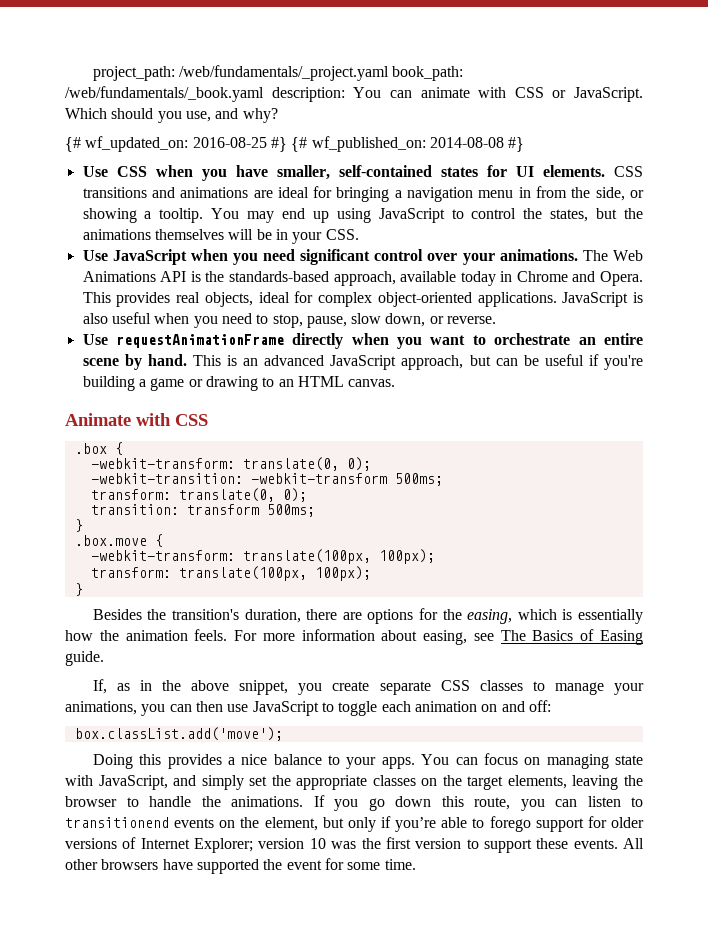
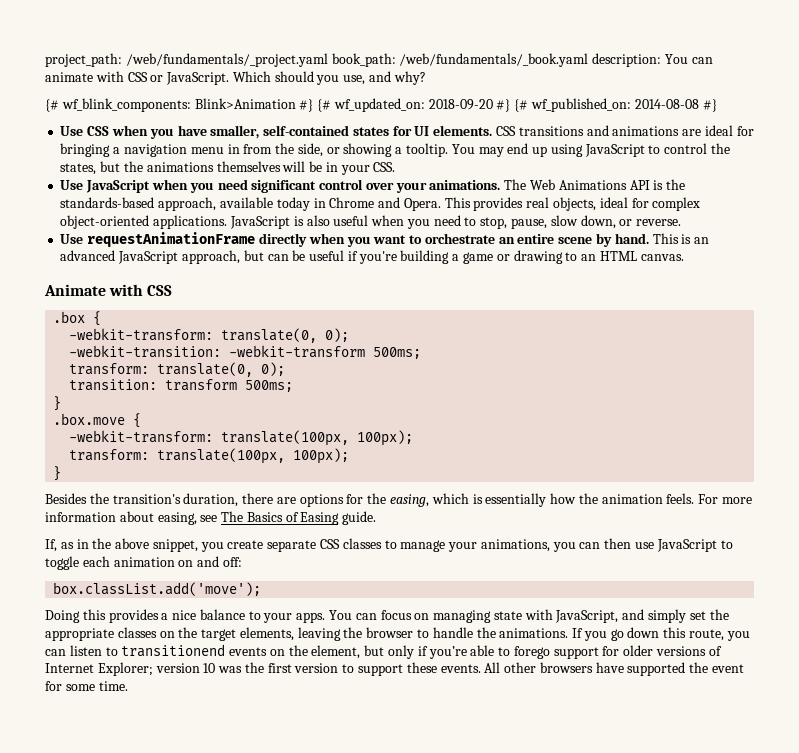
- {# wf_updated_on: 2016-08-25 #} {# wf_published_on: 2014-08-08 #}
+ {# wf_blink_components: Blink>Animation #} {# wf_updated_on: 2018-09-20 #} {# wf_published_on: 2014-08-08 #}

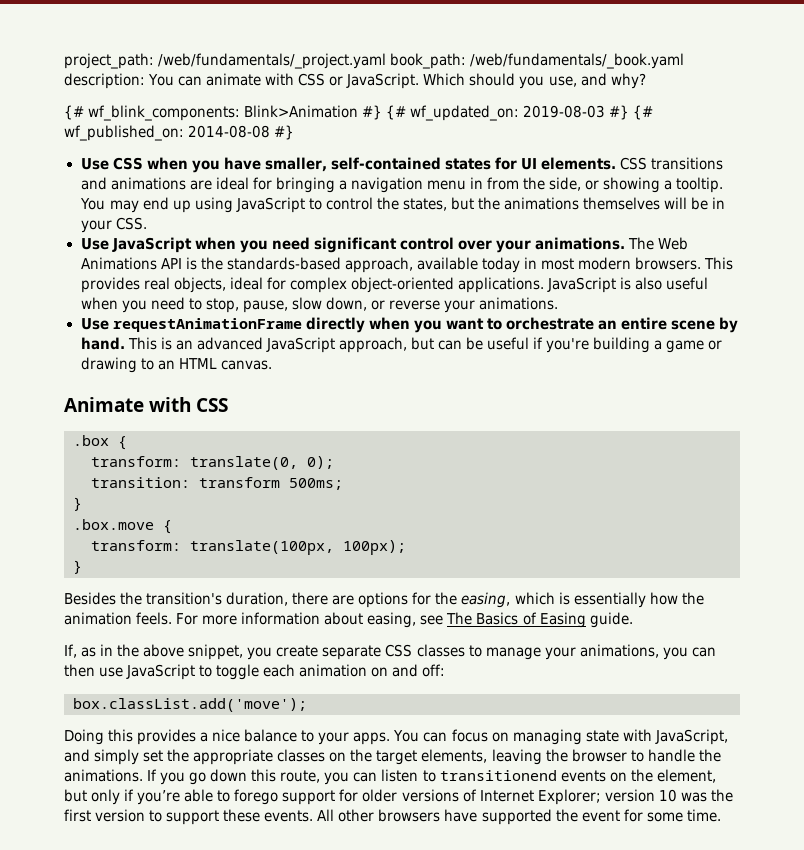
- {# wf_blink_components: Blink>Animation #} {# wf_updated_on: 2018-09-20 #} {# wf_published_on: 2014-08-08 #}
+ {# wf_blink_components: Blink>Animation #} {# wf_updated_on: 2019-08-03 #} {# wf_published_on: 2014-08-08 #}
- The Web Animations API is the standards-based approach, available today in Chrome and Opera.
+ The Web Animations API is the standards-based approach, available today in most modern browsers.
- JavaScript is also useful when you need to stop, pause, slow down, or reverse.
+ JavaScript is also useful when you need to stop, pause, slow down, or reverse your animations.
- -webkit-transform: translate(0, 0);
- -webkit-transition: -webkit-transform 500ms;
- -webkit-transform: translate(100px, 100px);

